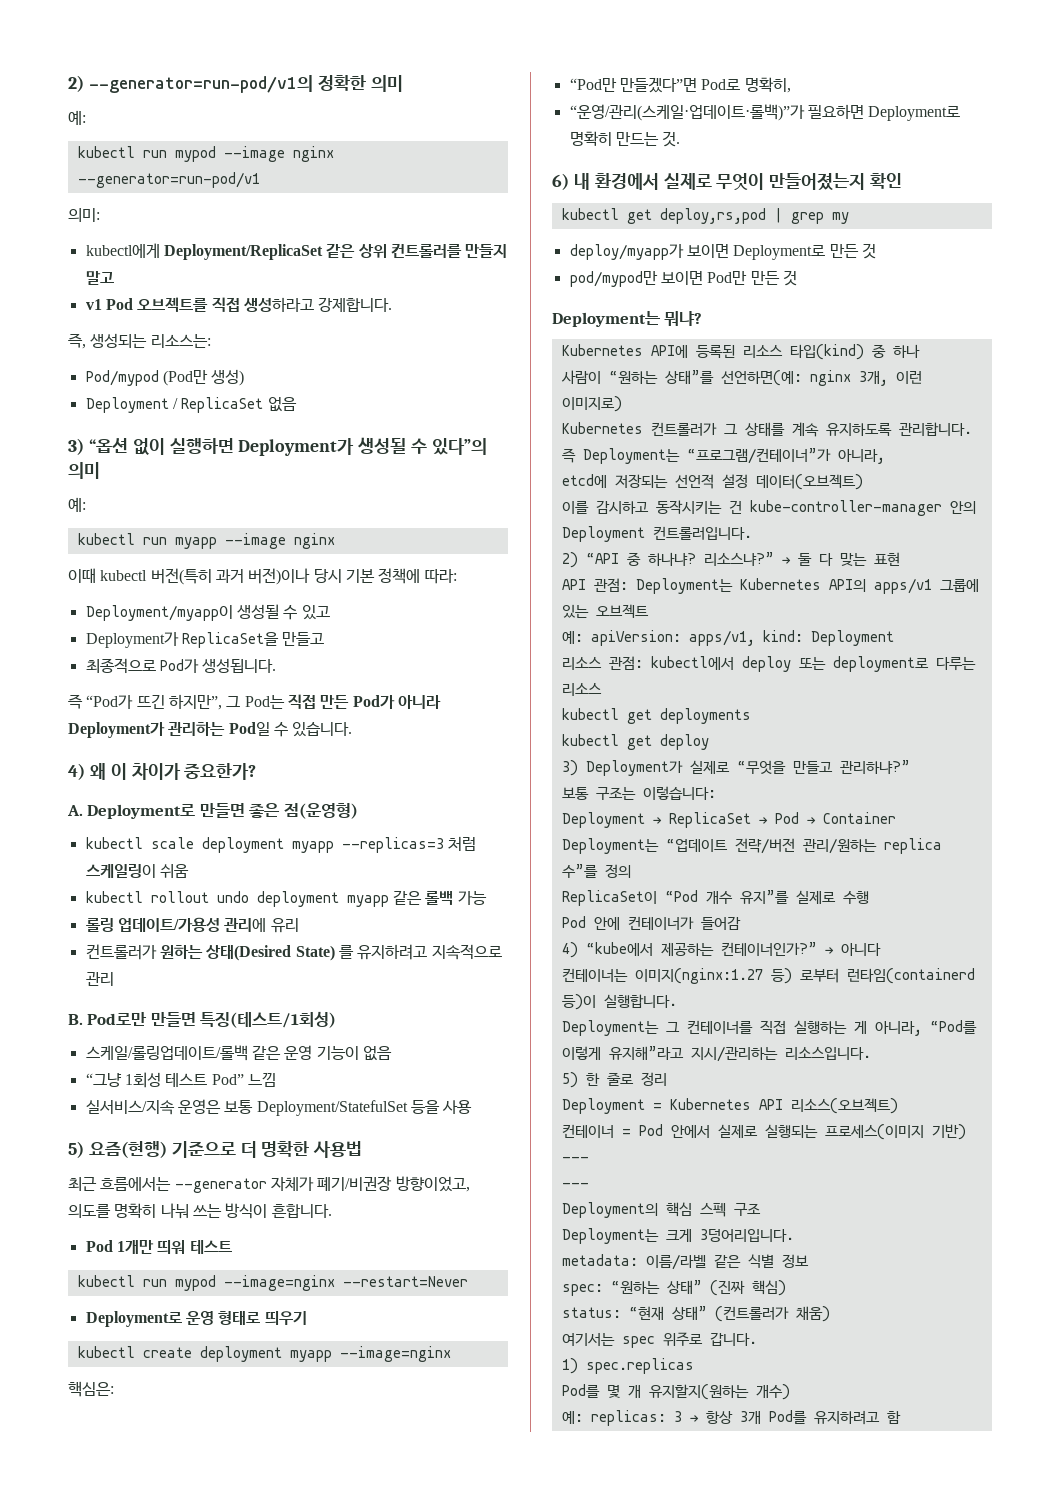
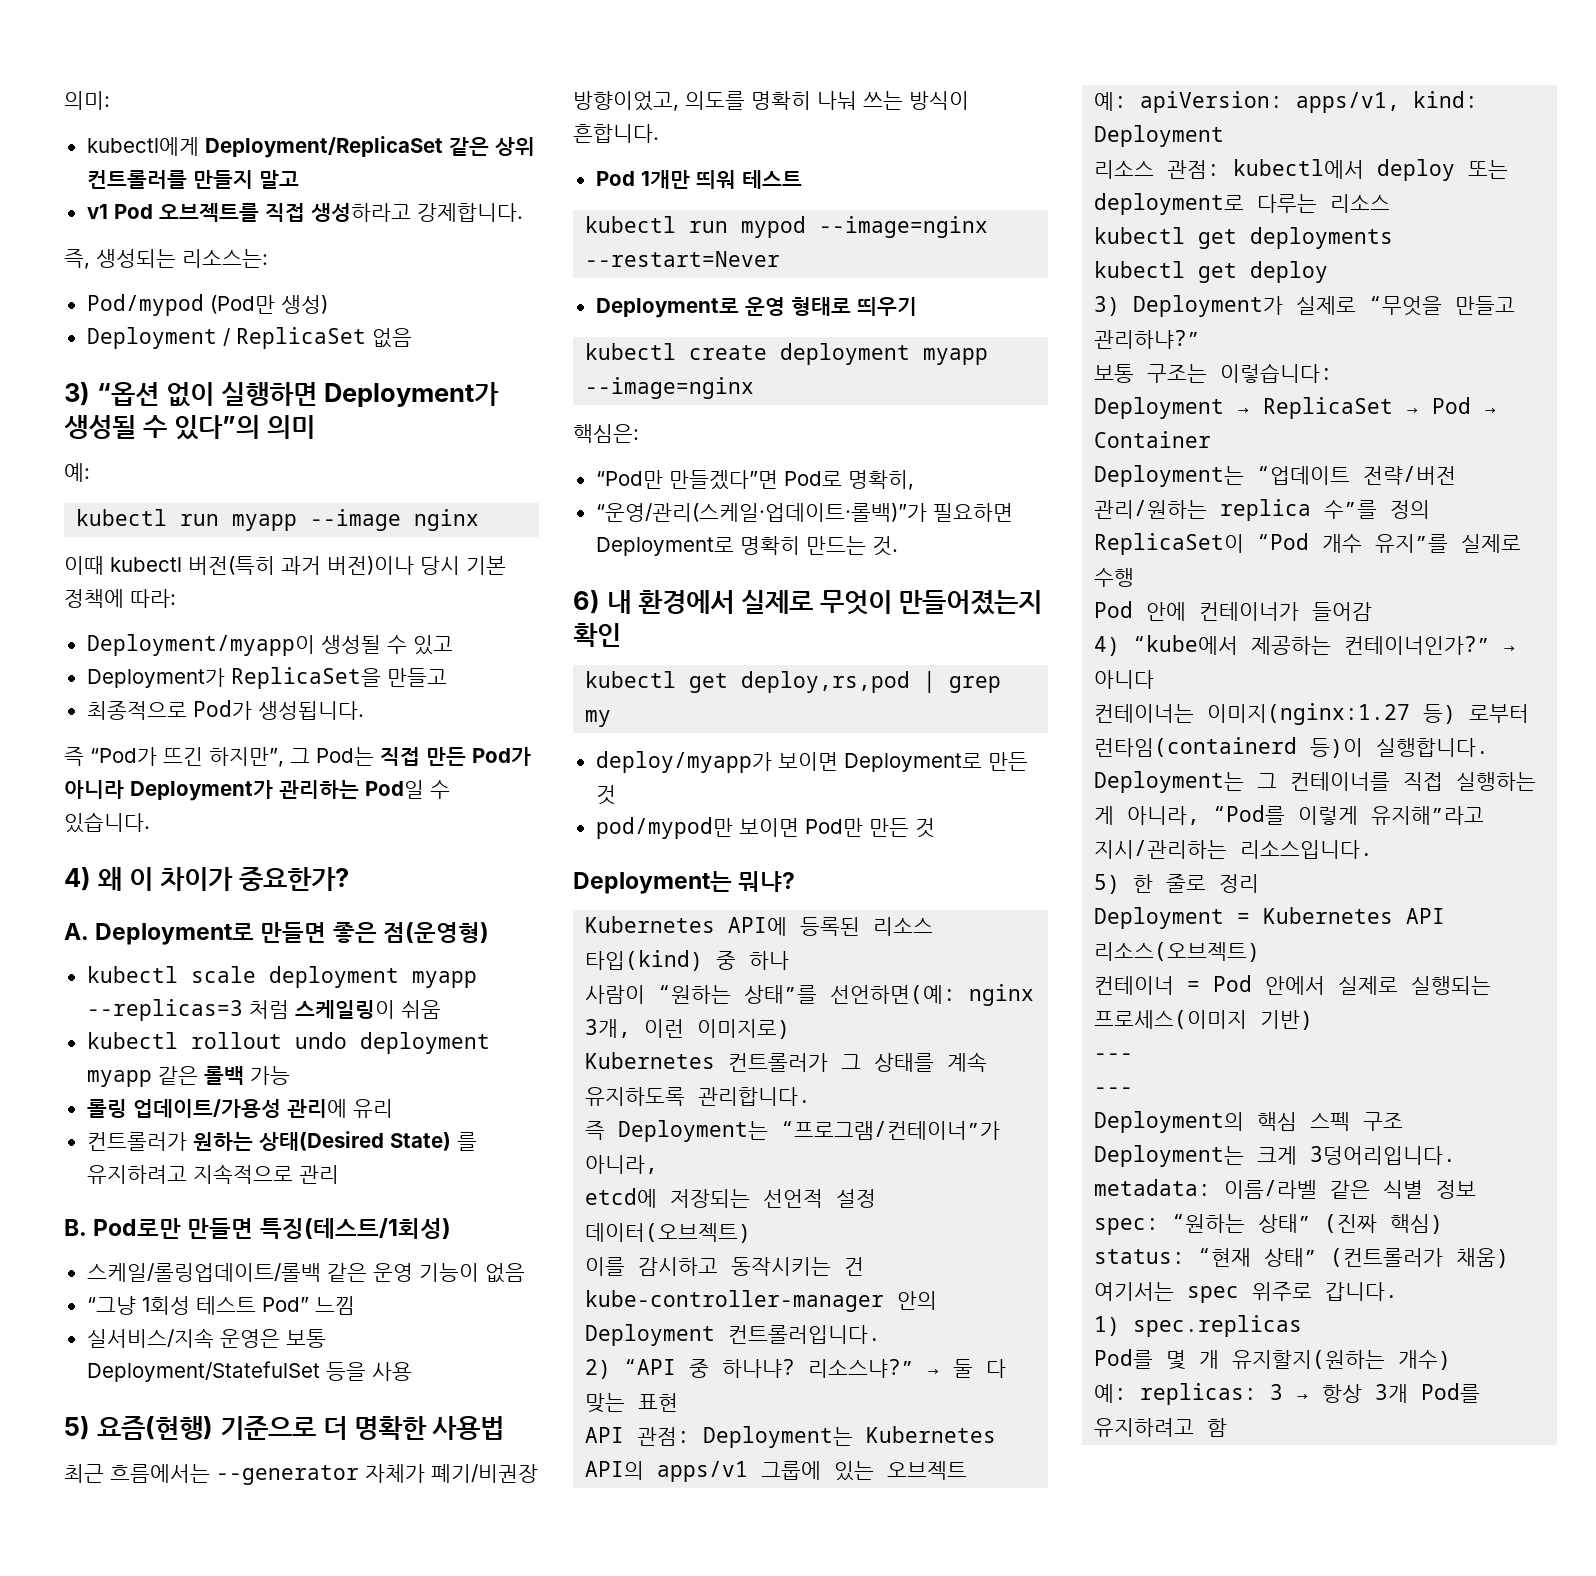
- 2) --generator=run-pod/v1의 정확한 의미
- 예:
- kubectl run mypod --image nginx --generator=run-pod/v1

